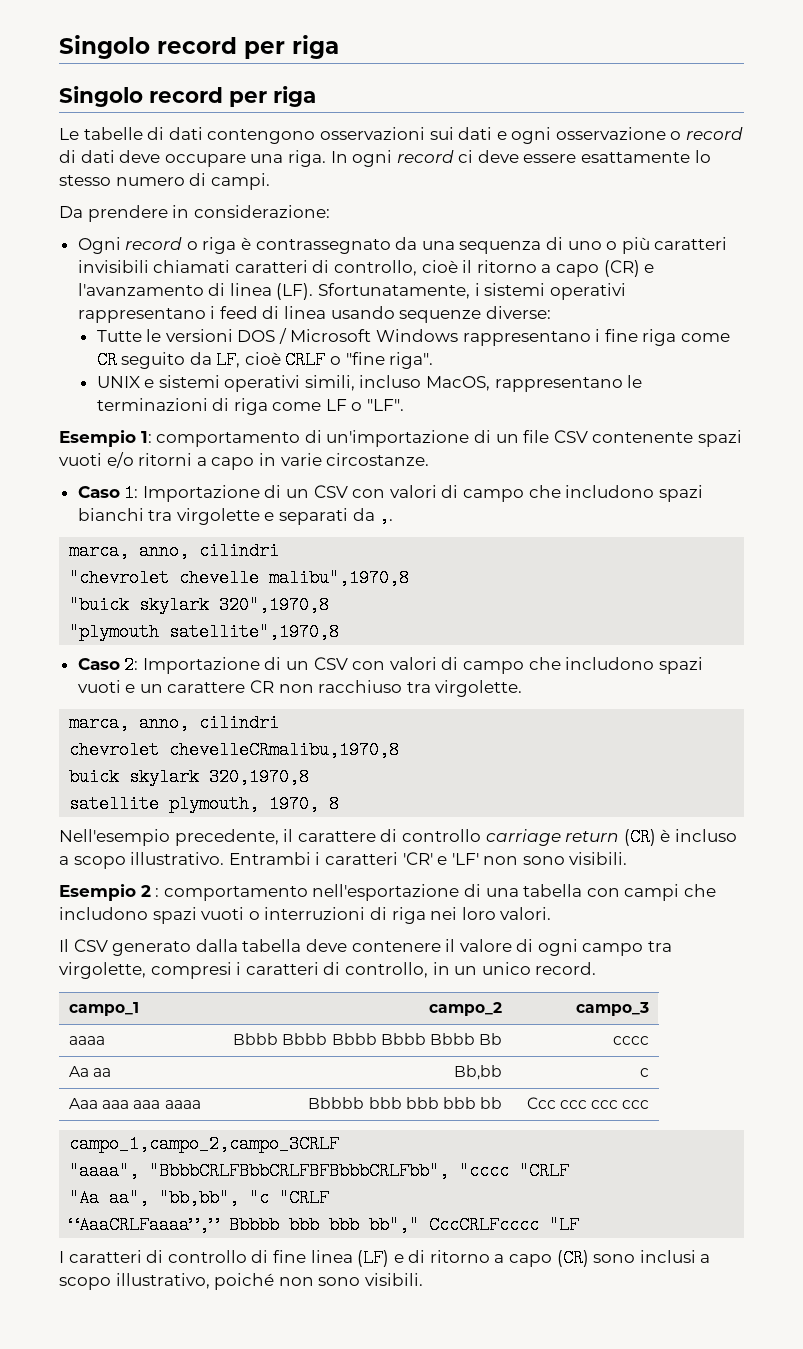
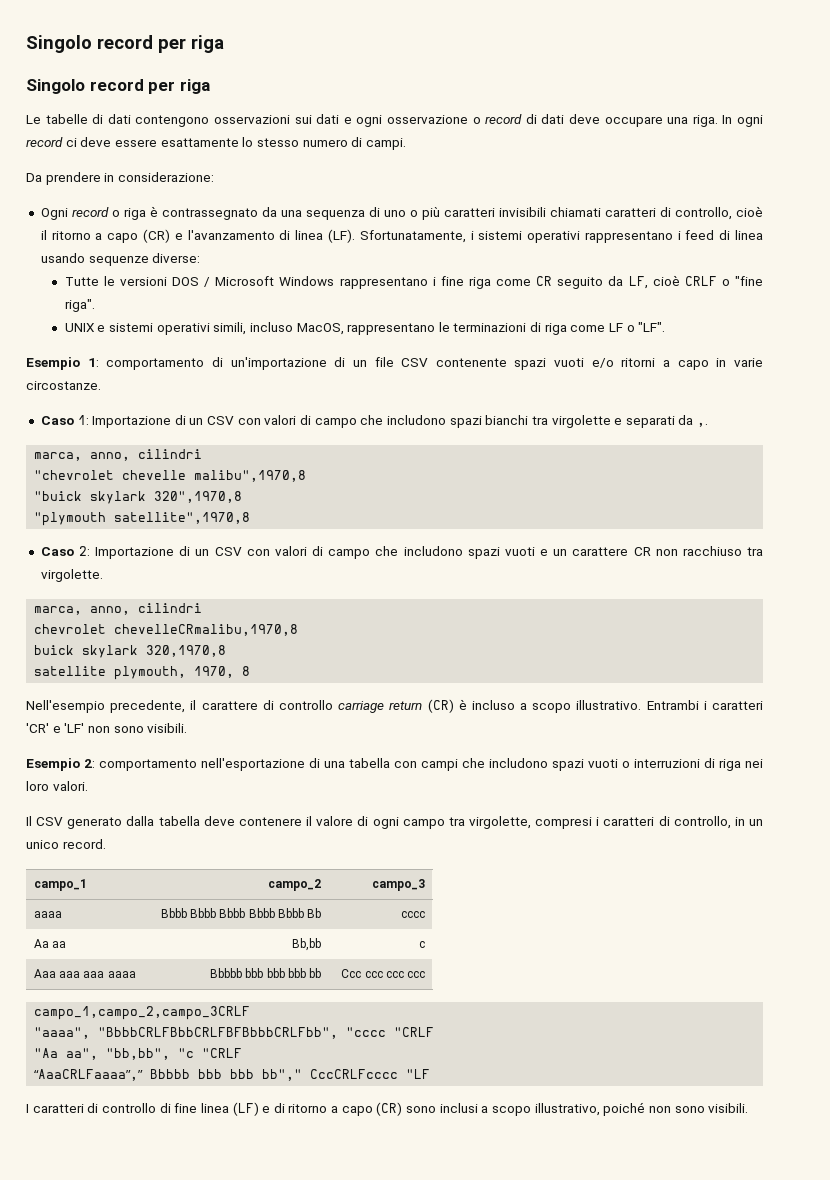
- Esempio 2 : comportamento nell'esportazione di una tabella con campi che includono spazi vuoti o interruzioni di riga nei loro valori.
+ Esempio 2: comportamento nell'esportazione di una tabella con campi che includono spazi vuoti o interruzioni di riga nei loro valori.

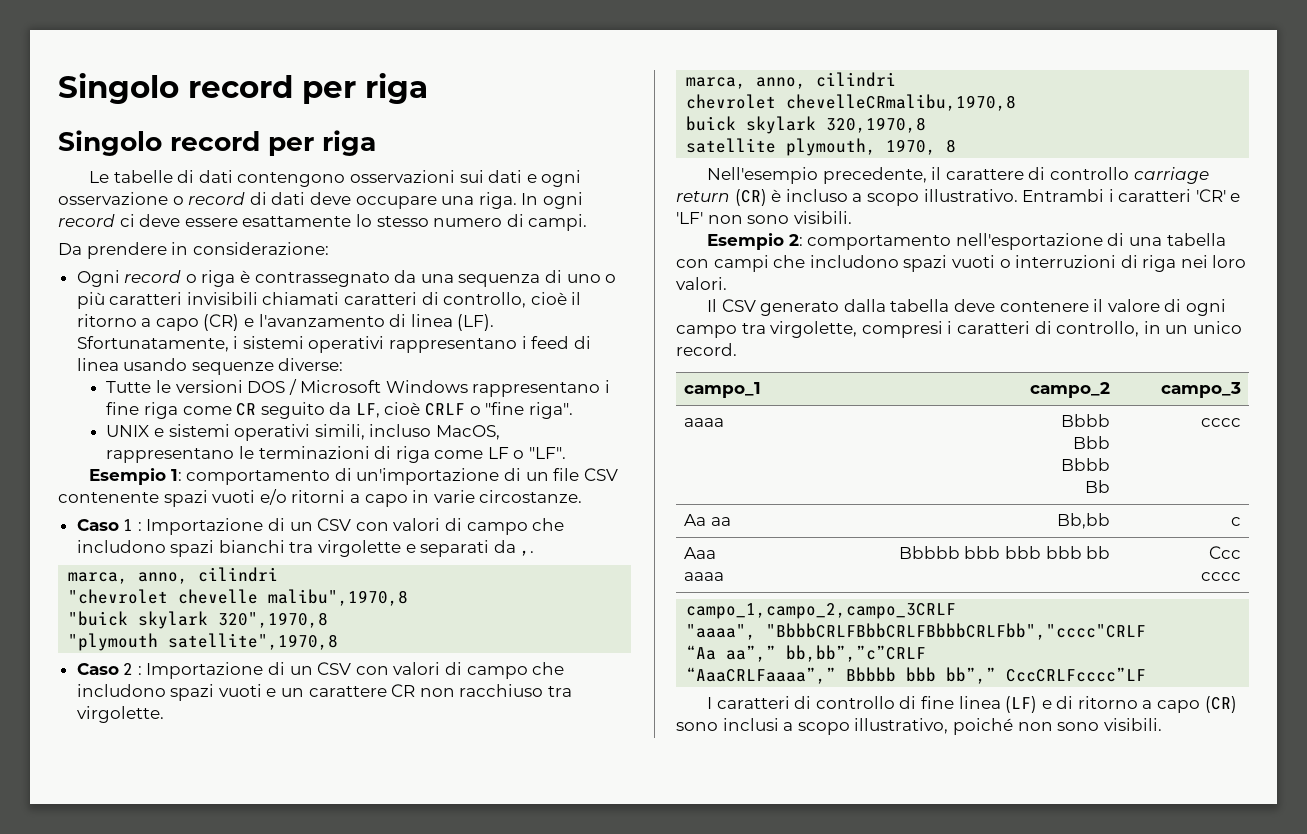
- Caso 1: Importazione di un CSV con valori di campo che includono spazi bianchi tra virgolette e separati da ,.
+ Caso 1 : Importazione di un CSV con valori di campo che includono spazi bianchi tra virgolette e separati da ,.
- Caso 2: Importazione di un CSV con valori di campo che includono spazi vuoti e un carattere CR non racchiuso tra virgolette.
+ Caso 2 : Importazione di un CSV con valori di campo che includono spazi vuoti e un carattere CR non racchiuso tra virgolette.
- aaaa | Bbbb Bbbb Bbbb Bbbb Bbbb Bb | cccc
+ aaaa | Bbbb
+ Bbb
+ Bbbb
+ Bb | cccc
- Aaa aaa aaa aaaa | Bbbbb bbb bbb bbb bb | Ccc ccc ccc ccc
+ Aaa
+ aaaa | Bbbbb bbb bbb bbb bb | Ccc
+ cccc
- "aaaa", "BbbbCRLFBbbCRLFBFBbbbCRLFbb", "cccc "CRLF
- "Aa aa", "bb,bb", "c "CRLF
+ "aaaa", "BbbbCRLFBbbCRLFBbbbCRLFbb","cccc"CRLF
+ “Aa aa”,” bb,bb”,”c”CRLF
- “AaaCRLFaaaa”,” Bbbbb bbb bbb bb"," CccCRLFcccc "LF
+ “AaaCRLFaaaa”,” Bbbbb bbb bb”,” CccCRLFcccc”LF

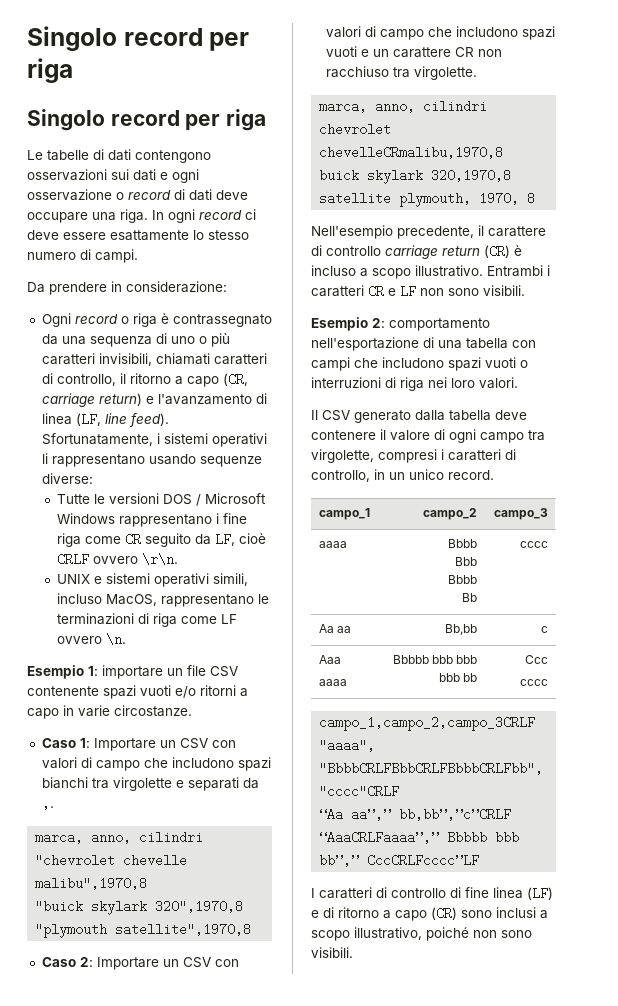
- Ogni record o riga è contrassegnato da una sequenza di uno o più caratteri invisibili chiamati caratteri di controllo, cioè il ritorno a capo (CR) e l'avanzamento di linea (LF). Sfortunatamente, i sistemi operativi rappresentano i feed di linea usando sequenze diverse:
+ Ogni record o riga è contrassegnato da una sequenza di uno o più caratteri invisibili, chiamati caratteri di controllo, il ritorno a capo (CR, carriage return) e l'avanzamento di linea (LF, line feed). Sfortunatamente, i sistemi operativi li rappresentano usando sequenze diverse:
- Tutte le versioni DOS / Microsoft Windows rappresentano i fine riga come CR seguito da LF, cioè CRLF o "fine riga".
+ Tutte le versioni DOS / Microsoft Windows rappresentano i fine riga come CR seguito da LF, cioè CRLF ovvero \r\n.
- UNIX e sistemi operativi simili, incluso MacOS, rappresentano le terminazioni di riga come LF o "LF".
+ UNIX e sistemi operativi simili, incluso MacOS, rappresentano le terminazioni di riga come LF ovvero \n.
- Esempio 1: comportamento di un'importazione di un file CSV contenente spazi vuoti e/o ritorni a capo in varie circostanze.
+ Esempio 1: importare un file CSV contenente spazi vuoti e/o ritorni a capo in varie circostanze.
- Caso 1 : Importazione di un CSV con valori di campo che includono spazi bianchi tra virgolette e separati da ,.
+ Caso 1: Importare un CSV con valori di campo che includono spazi bianchi tra virgolette e separati da ,.
- Caso 2 : Importazione di un CSV con valori di campo che includono spazi vuoti e un carattere CR non racchiuso tra virgolette.
+ Caso 2: Importare un CSV con valori di campo che includono spazi vuoti e un carattere CR non racchiuso tra virgolette.
- Entrambi i caratteri 'CR' e 'LF' non sono visibili.
+ Entrambi i caratteri CR e LF non sono visibili.

